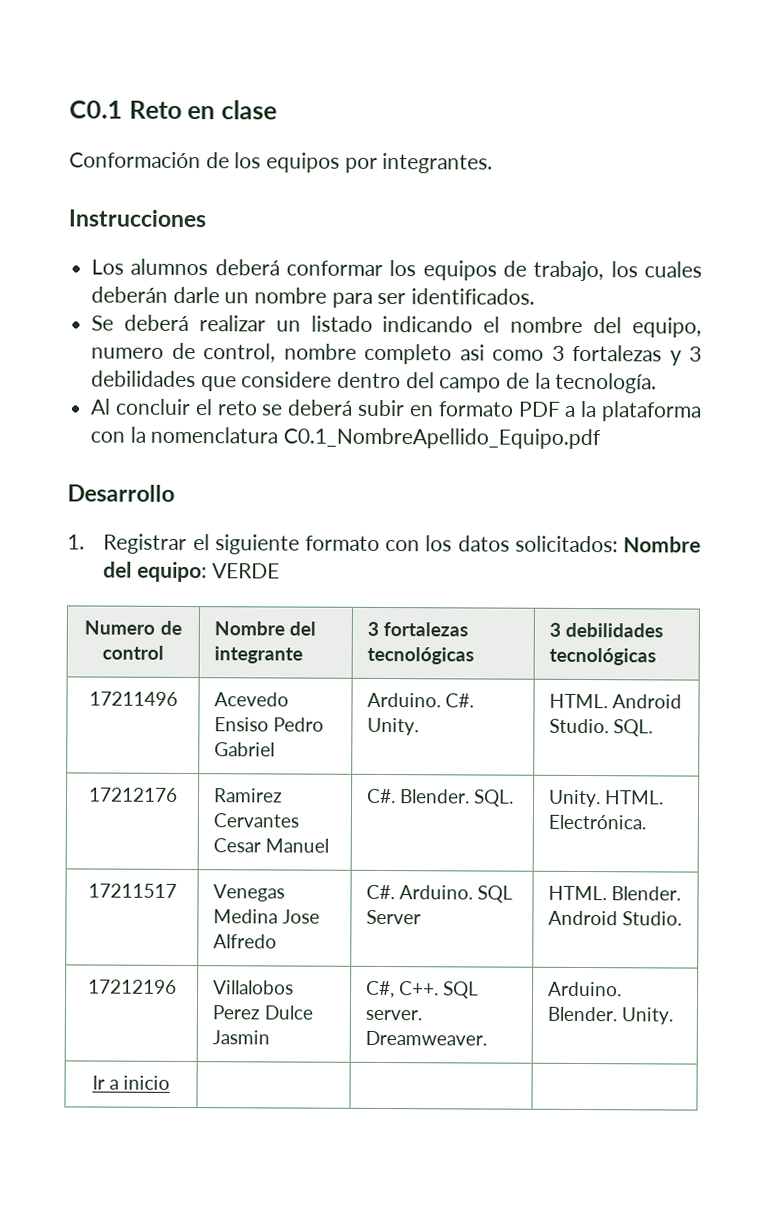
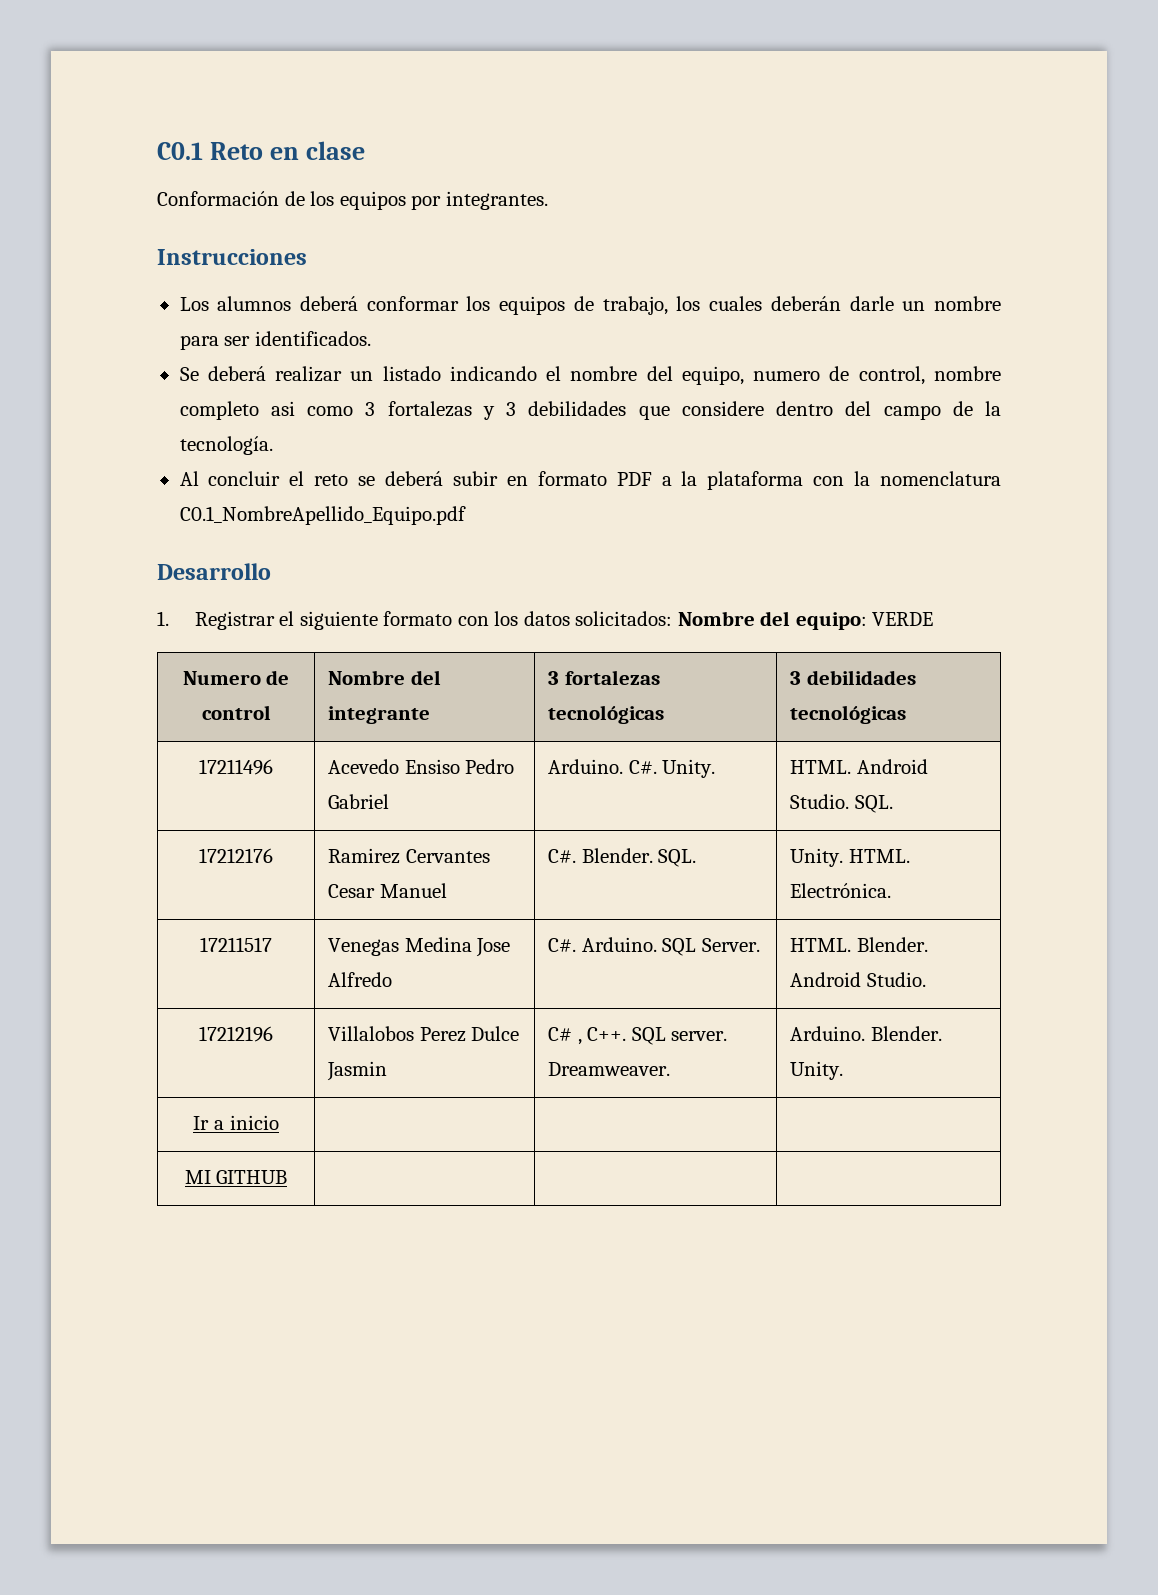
- 17211517 | Venegas Medina Jose Alfredo | C#. Arduino. SQL Server | HTML. Blender. Android Studio.
+ 17211517 | Venegas Medina Jose Alfredo | C#. Arduino. SQL Server. | HTML. Blender. Android Studio.
- 17212196 | Villalobos Perez Dulce Jasmin | C#, C++. SQL server. Dreamweaver. | Arduino. Blender. Unity.
+ 17212196 | Villalobos Perez Dulce Jasmin | C# , C++. SQL server. Dreamweaver. | Arduino. Blender. Unity.
+ MI GITHUB | | |

